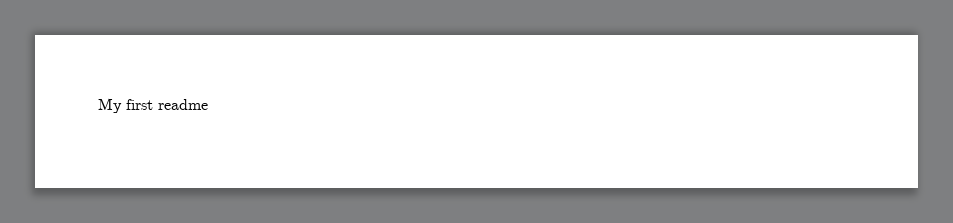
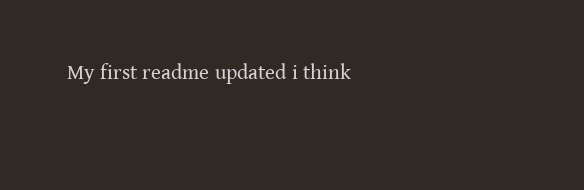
- My first readme
+ My first readme updated i think

